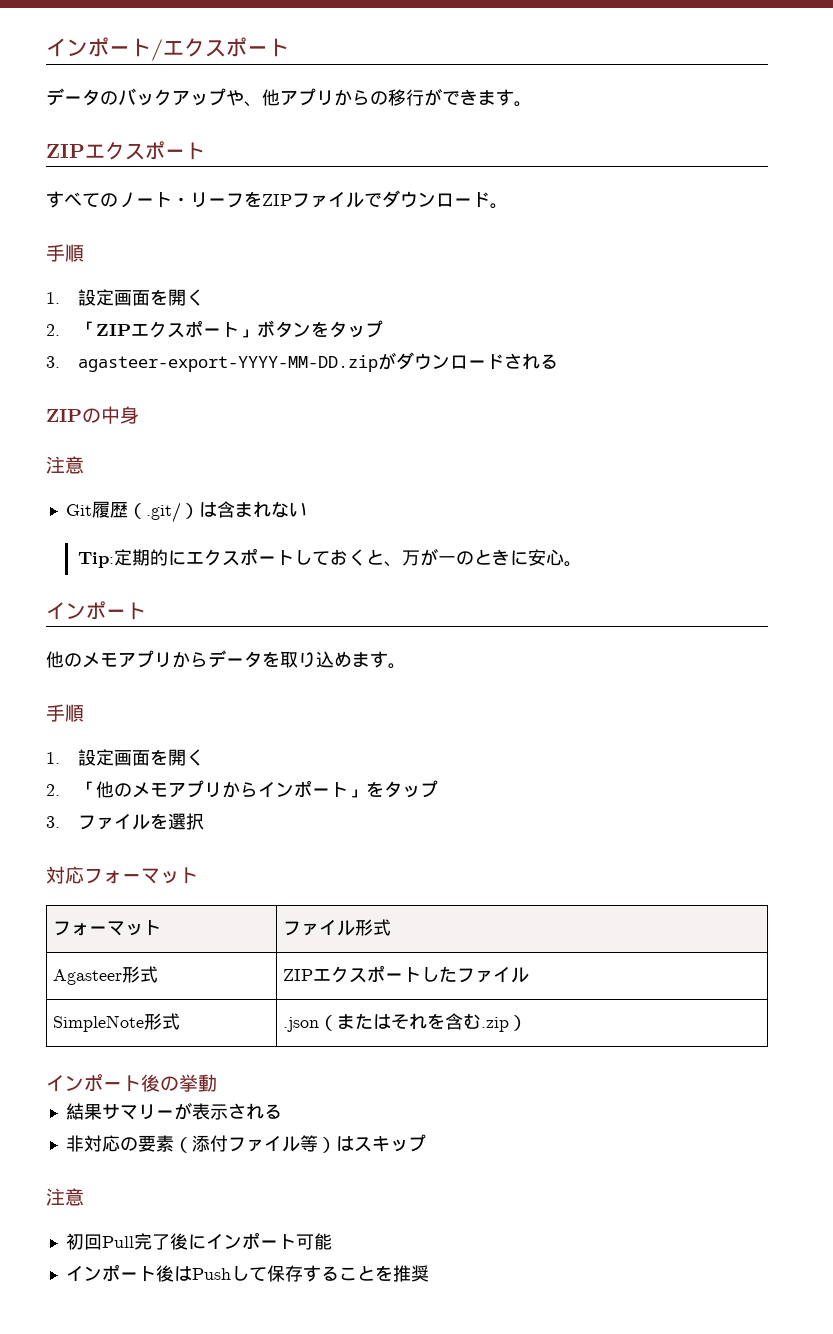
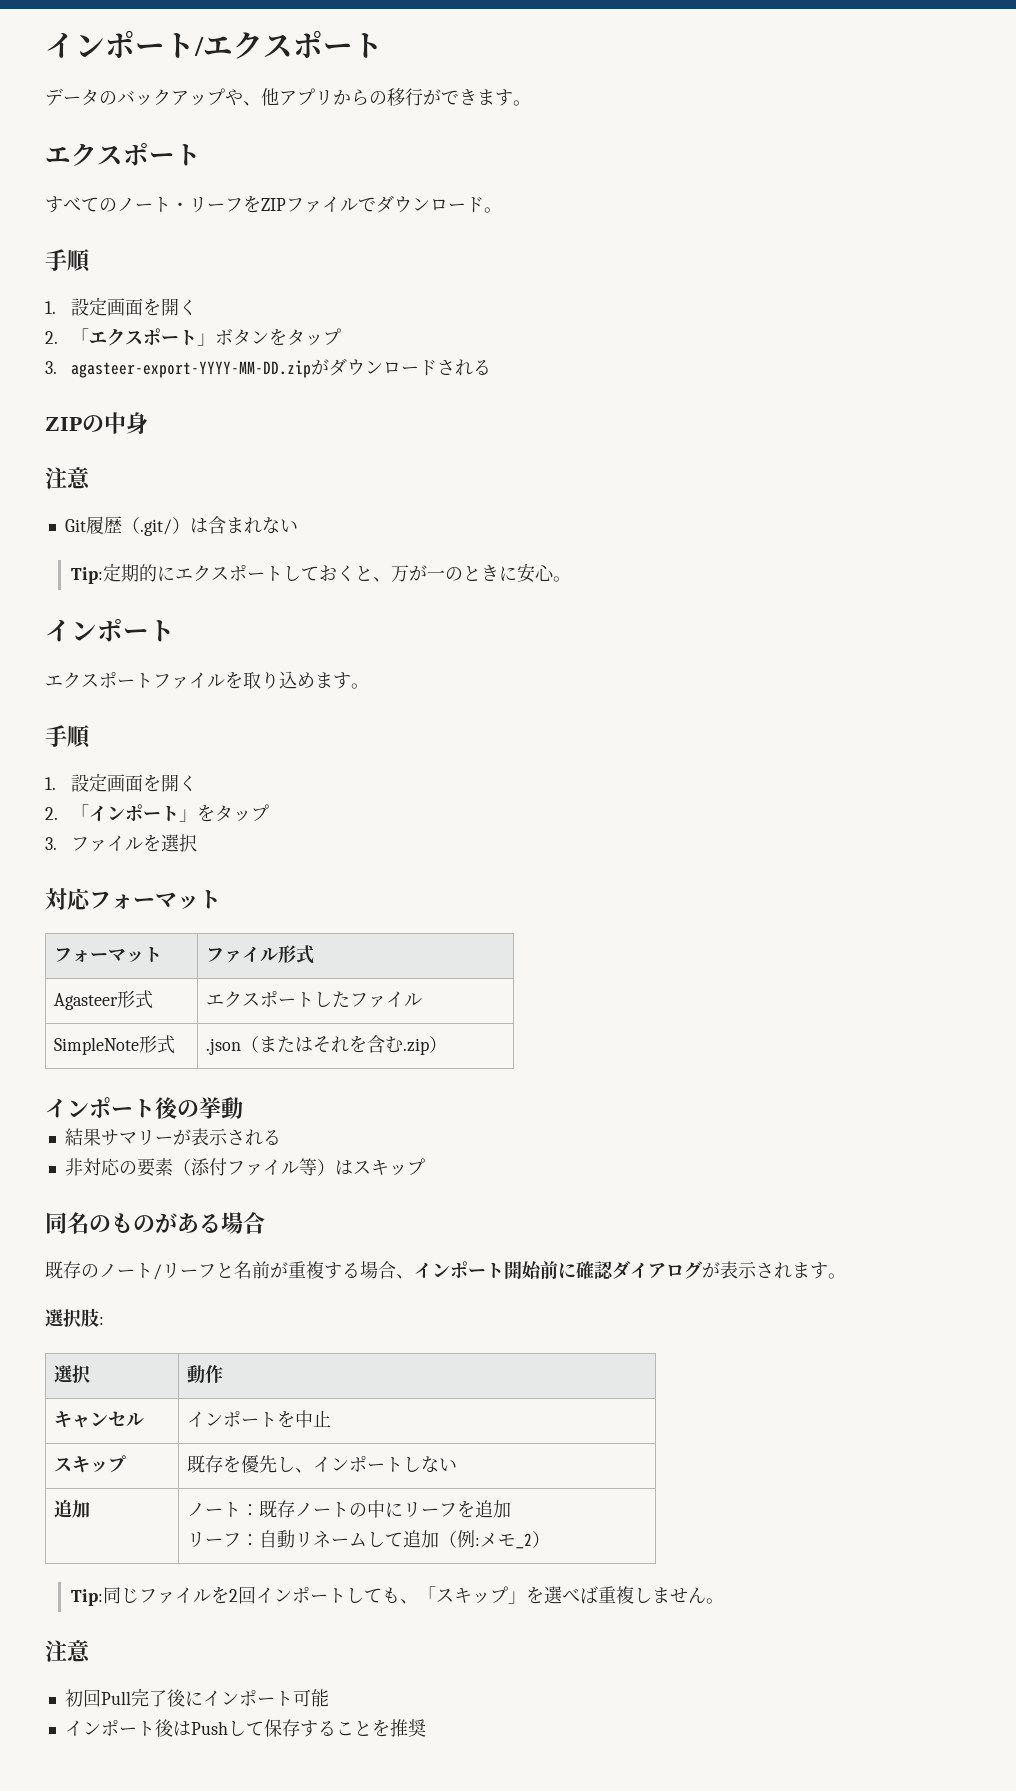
  データのバックアップや、他アプリからの移行ができます。
- ZIPエクスポート
+ エクスポート
- 2.「ZIPエクスポート」ボタンをタップ
+ 2.「エクスポート」ボタンをタップ
- 他のメモアプリからデータを取り込めます。
+ エクスポートファイルを取り込めます。
- 2.「他のメモアプリからインポート」をタップ
+ 2.「インポート」をタップ
- Agasteer形式 | ZIPエクスポートしたファイル
+ Agasteer形式 | エクスポートしたファイル
+ 同名のものがある場合
+ 既存のノート/リーフと名前が重複する場合、インポート開始前に確認ダイアログが表示されます。
+ 選択肢:
+ 選択 | 動作
+ キャンセル | インポートを中止
+ スキップ | 既存を優先し、インポートしない
+ 追加 | ノート：既存ノートの中にリーフを追加
+ リーフ：自動リネームして追加（例:メモ_2）
+ Tip:同じファイルを2回インポートしても、「スキップ」を選べば重複しません。

